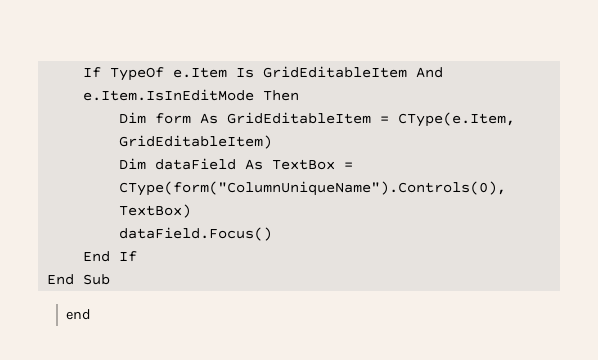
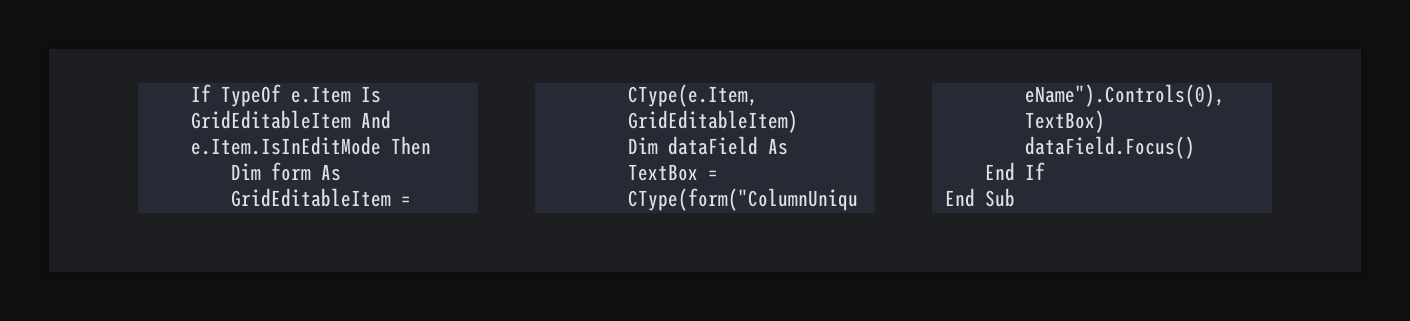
- end

